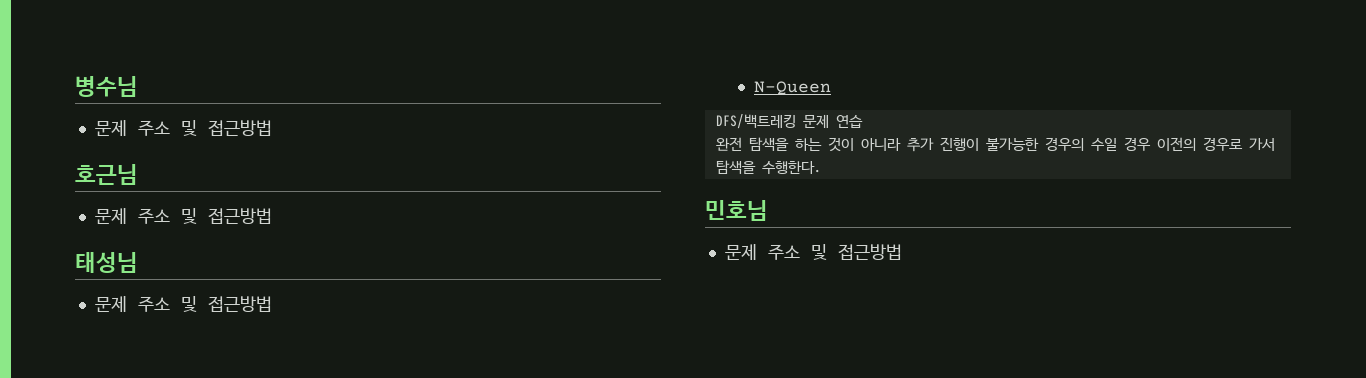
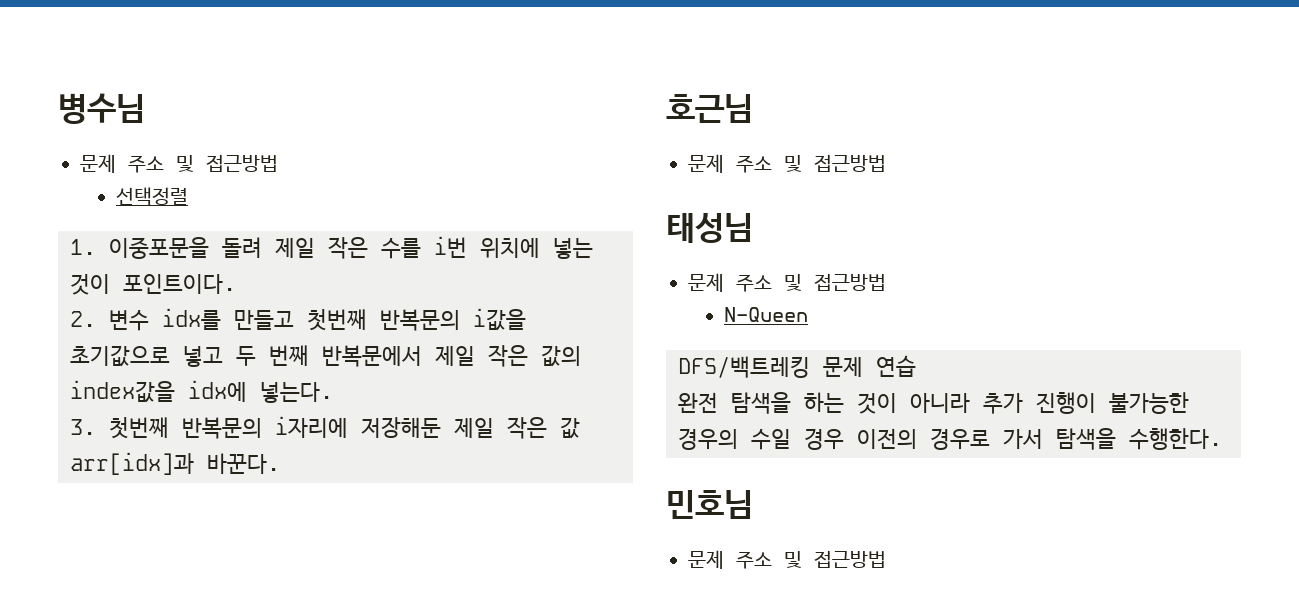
+ 선택정렬
+ 1. 이중포문을 돌려 제일 작은 수를 i번 위치에 넣는 것이 포인트이다.
+ 2. 변수 idx를 만들고 첫번째 반복문의 i값을 초기값으로 넣고 두 번째 반복문에서 제일 작은 값의 index값을 idx에 넣는다.
+ 3. 첫번째 반복문의 i자리에 저장해둔 제일 작은 값 arr[idx]과 바꾼다.

